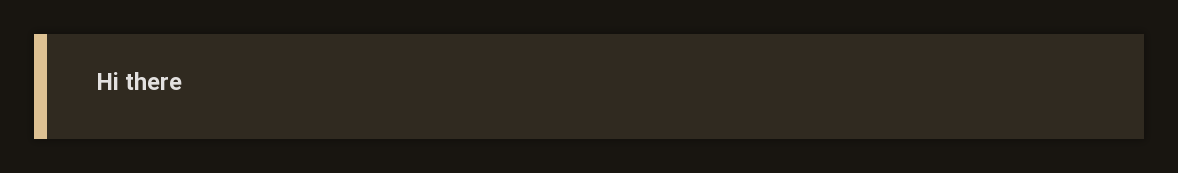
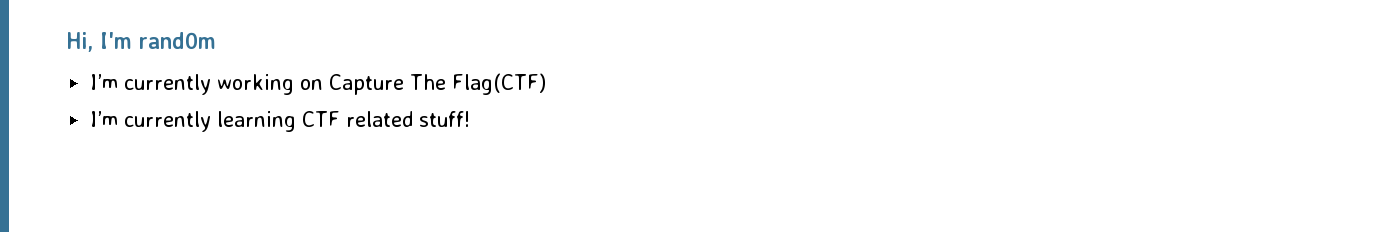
- Hi there
+ Hi, I'm rand0m
+ I’m currently working on Capture The Flag(CTF)
+ I’m currently learning CTF related stuff!

